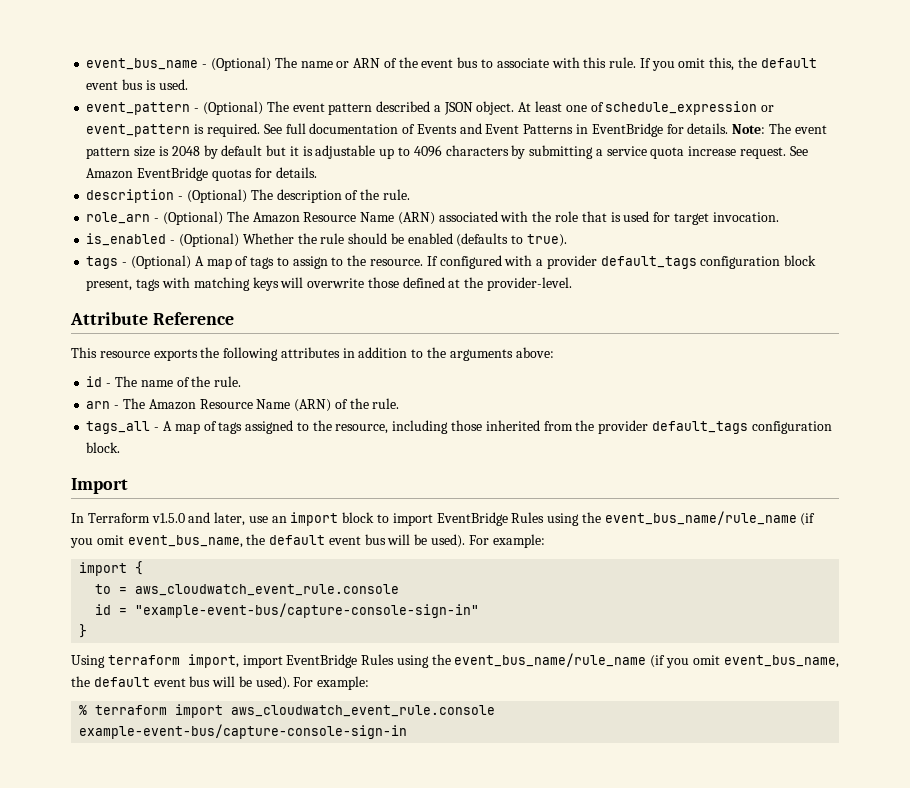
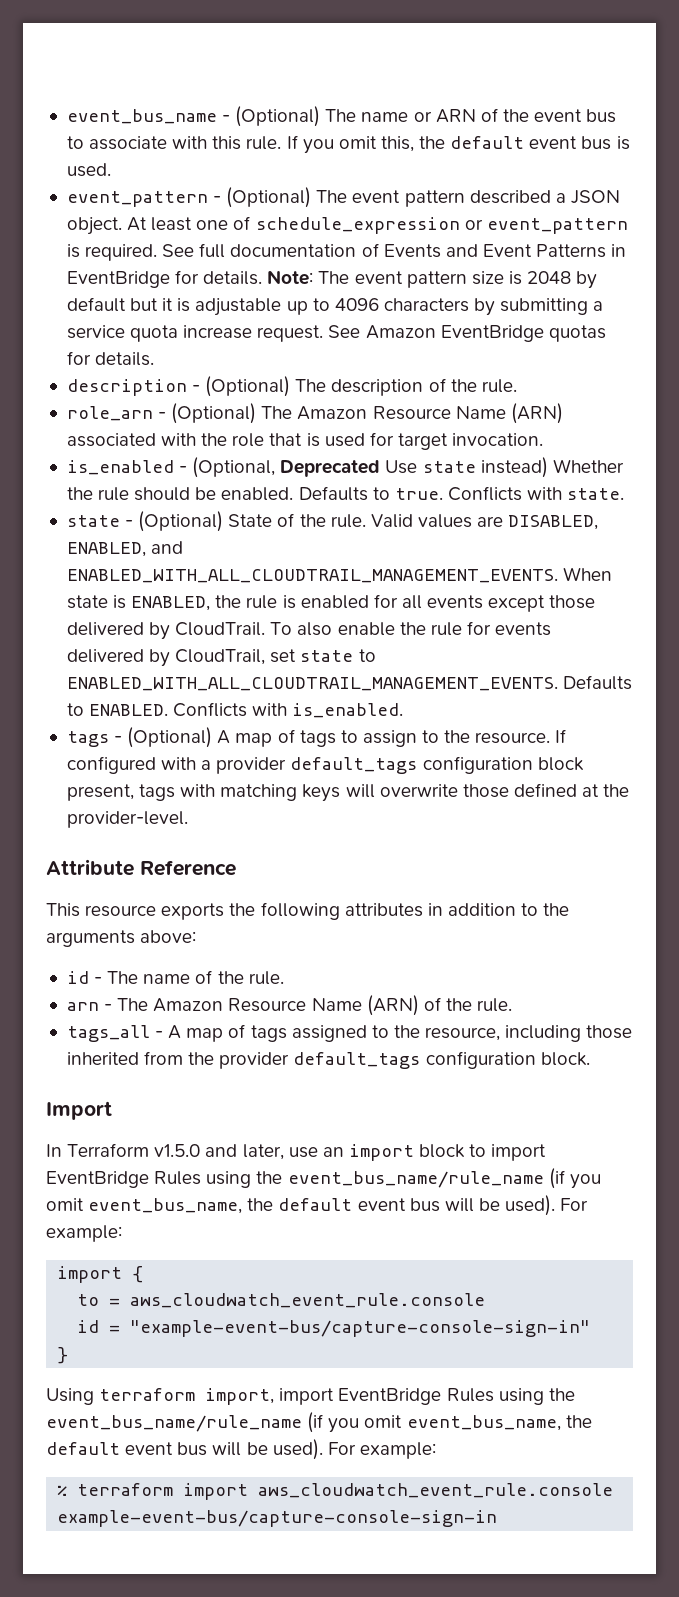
- is_enabled - (Optional) Whether the rule should be enabled (defaults to true).
+ is_enabled - (Optional, Deprecated Use state instead) Whether the rule should be enabled. Defaults to true. Conflicts with state.
+ state - (Optional) State of the rule. Valid values are DISABLED, ENABLED, and ENABLED_WITH_ALL_CLOUDTRAIL_MANAGEMENT_EVENTS. When state is ENABLED, the rule is enabled for all events except those delivered by CloudTrail. To also enable the rule for events delivered by CloudTrail, set state to ENABLED_WITH_ALL_CLOUDTRAIL_MANAGEMENT_EVENTS. Defaults to ENABLED. Conflicts with is_enabled.

